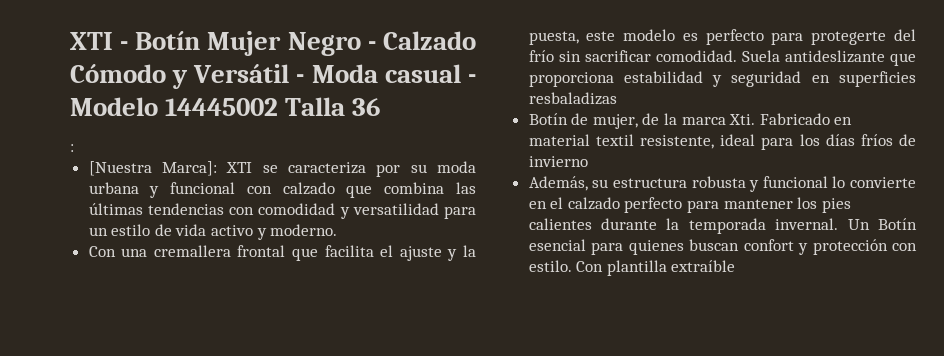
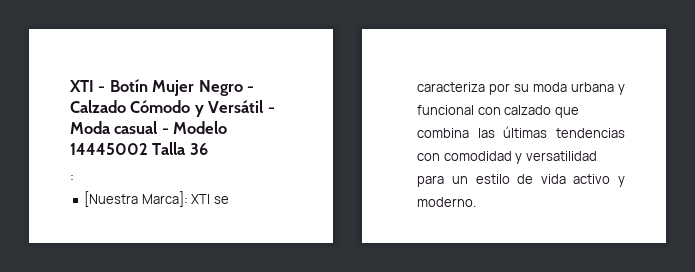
- Con una cremallera frontal que facilita el ajuste y la puesta, este modelo es perfecto para protegerte del frío sin sacrificar comodidad. Suela antideslizante que proporciona estabilidad y seguridad en superficies resbaladizas
- Botín de mujer, de la marca Xti. Fabricado en material textil resistente, ideal para los días fríos de invierno
- Además, su estructura robusta y funcional lo convierte en el calzado perfecto para mantener los pies calientes durante la temporada invernal. Un Botín esencial para quienes buscan confort y protección con estilo. Con plantilla extraíble

